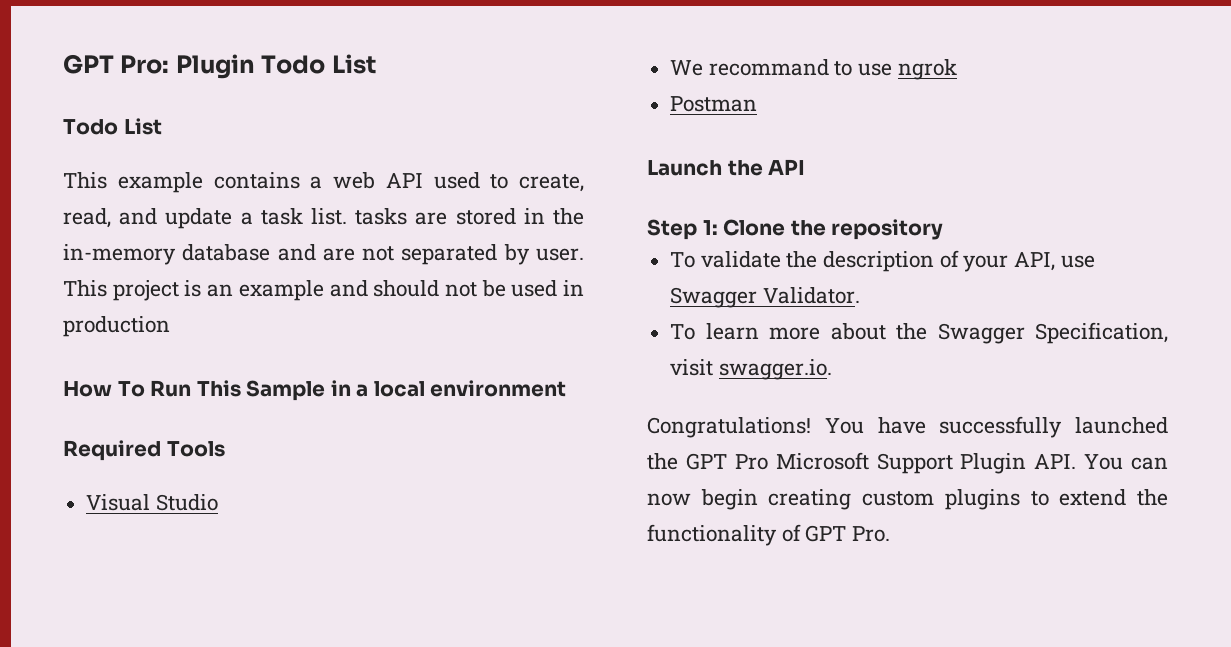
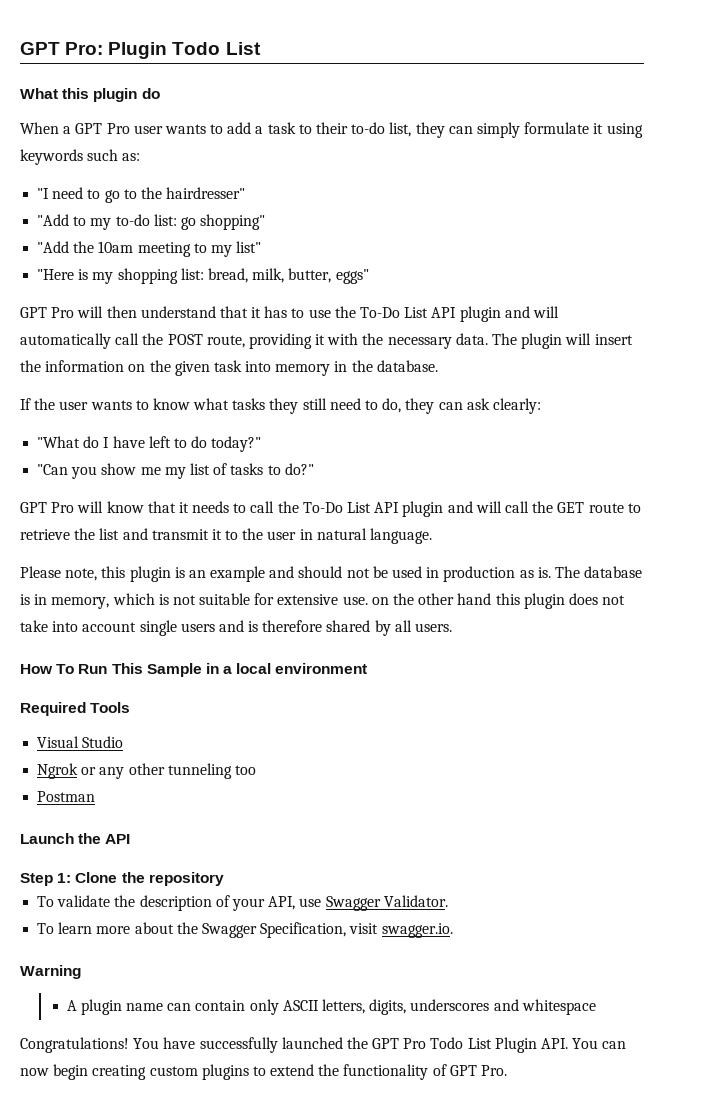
  GPT Pro: Plugin Todo List
- Todo List
- This example contains a web API used to create, read, and update a task list. tasks are stored in the in-memory database and are not separated by user. This project is an example and should not be used in production
+ What this plugin do
+ When a GPT Pro user wants to add a task to their to-do list, they can simply formulate it using keywords such as:
+ "I need to go to the hairdresser"
+ "Add to my to-do list: go shopping"
+ "Add the 10am meeting to my list"
+ "Here is my shopping list: bread, milk, butter, eggs"
+ GPT Pro will then understand that it has to use the To-Do List API plugin and will automatically call the POST route, providing it with the necessary data. The plugin will insert the information on the given task into memory in the database.
+ If the user wants to know what tasks they still need to do, they can ask clearly:
+ "What do I have left to do today?"
+ "Can you show me my list of tasks to do?"
+ GPT Pro will know that it needs to call the To-Do List API plugin and will call the GET route to retrieve the list and transmit it to the user in natural language.
+ Please note, this plugin is an example and should not be used in production as is. The database is in memory, which is not suitable for extensive use. on the other hand this plugin does not take into account single users and is therefore shared by all users.
- We recommand to use ngrok
+ Ngrok or any other tunneling too
+ Warning
+ A plugin name can contain only ASCII letters, digits, underscores and whitespace
- You have successfully launched the GPT Pro Microsoft Support Plugin API. You can now begin creating custom plugins to extend the functionality of GPT Pro.
+ You have successfully launched the GPT Pro Todo List Plugin API. You can now begin creating custom plugins to extend the functionality of GPT Pro.

